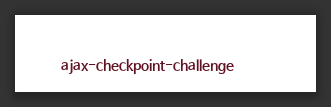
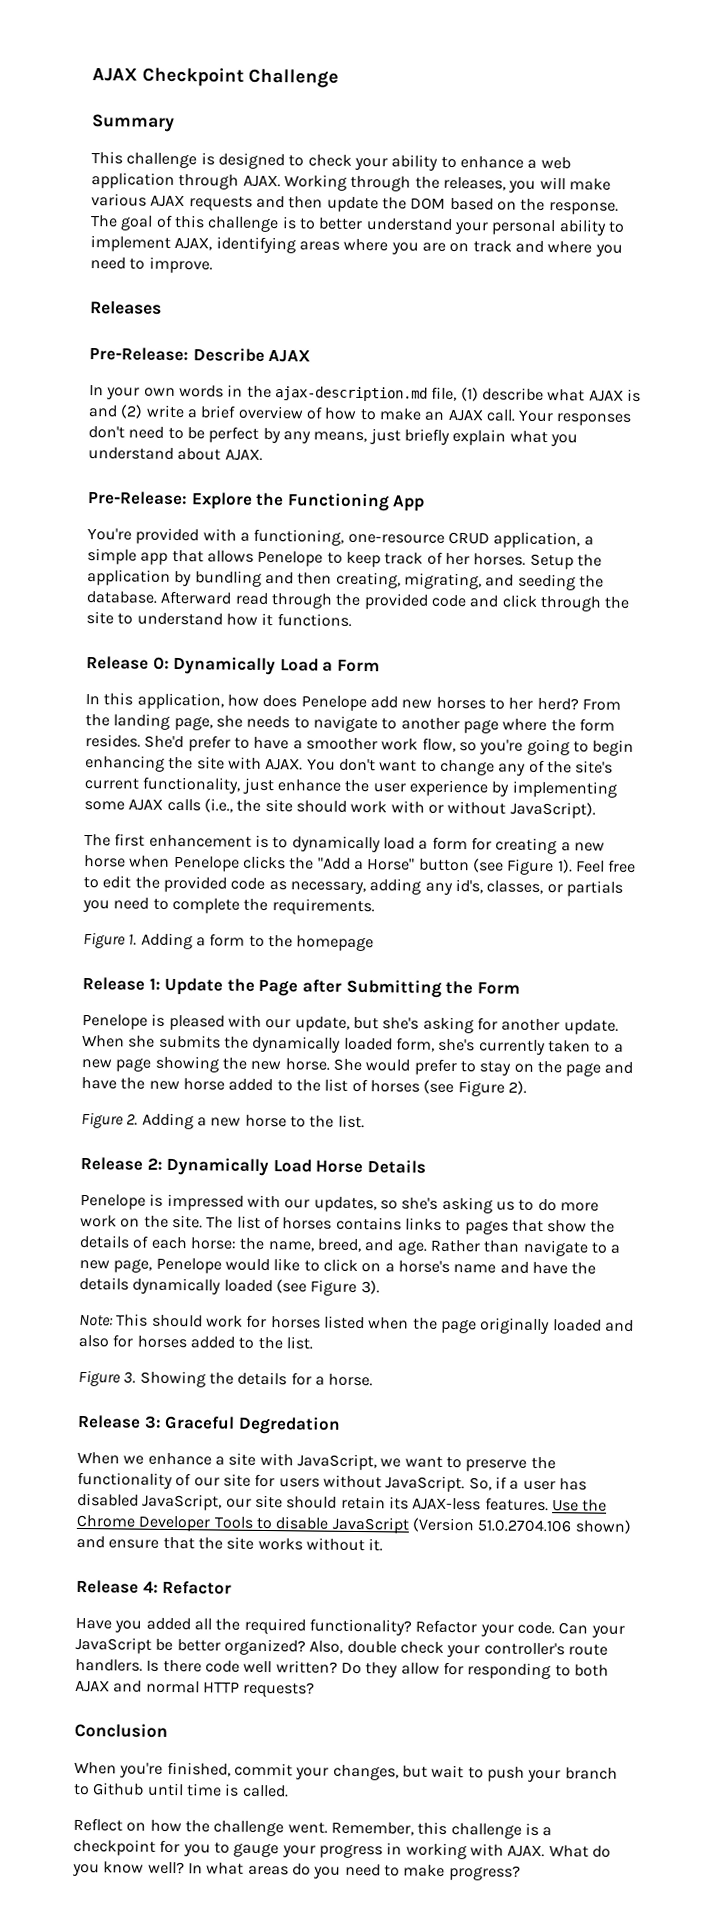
- ajax-checkpoint-challenge
+ AJAX Checkpoint Challenge
+ Summary
+ This challenge is designed to check your ability to enhance a web application through AJAX. Working through the releases, you will make various AJAX requests and then update the DOM based on the response. The goal of this challenge is to better understand your personal ability to implement AJAX, identifying areas where you are on track and where you need to improve.
+ Releases
+ Pre-Release: Describe AJAX
+ In your own words in the ajax-description.md file, (1) describe what AJAX is and (2) write a brief overview of how to make an AJAX call. Your responses don't need to be perfect by any means, just briefly explain what you understand about AJAX.
+ Pre-Release: Explore the Functioning App
+ You're provided with a functioning, one-resource CRUD application, a simple app that allows Penelope to keep track of her horses. Setup the application by bundling and then creating, migrating, and seeding the database. Afterward read through the provided code and click through the site to understand how it functions.
+ Release 0: Dynamically Load a Form
+ In this application, how does Penelope add new horses to her herd? From the landing page, she needs to navigate to another page where the form resides. She'd prefer to have a smoother work flow, so you're going to begin enhancing the site with AJAX. You don't want to change any of the site's current functionality, just enhance the user experience by implementing some AJAX calls (i.e., the site should work with or without JavaScript).
+ The first enhancement is to dynamically load a form for creating a new horse when Penelope clicks the "Add a Horse" button (see Figure 1). Feel free to edit the provided code as necessary, adding any id's, classes, or partials you need to complete the requirements.
+ Figure 1. Adding a form to the homepage
+ Release 1: Update the Page after Submitting the Form
+ Penelope is pleased with our update, but she's asking for another update. When she submits the dynamically loaded form, she's currently taken to a new page showing the new horse. She would prefer to stay on the page and have the new horse added to the list of horses (see Figure 2).
+ Figure 2. Adding a new horse to the list.
+ Release 2: Dynamically Load Horse Details
+ Penelope is impressed with our updates, so she's asking us to do more work on the site. The list of horses contains links to pages that show the details of each horse: the name, breed, and age. Rather than navigate to a new page, Penelope would like to click on a horse's name and have the details dynamically loaded (see Figure 3).
+ Note: This should work for horses listed when the page originally loaded and also for horses added to the list.
+ Figure 3. Showing the details for a horse.
+ Release 3: Graceful Degredation
+ When we enhance a site with JavaScript, we want to preserve the functionality of our site for users without JavaScript. So, if a user has disabled JavaScript, our site should retain its AJAX-less features. Use the Chrome Developer Tools to disable JavaScript (Version 51.0.2704.106 shown) and ensure that the site works without it.
+ Release 4: Refactor
+ Have you added all the required functionality? Refactor your code. Can your JavaScript be better organized? Also, double check your controller's route handlers. Is there code well written? Do they allow for responding to both AJAX and normal HTTP requests?
+ Conclusion
+ When you're finished, commit your changes, but wait to push your branch to Github until time is called.
+ Reflect on how the challenge went. Remember, this challenge is a checkpoint for you to gauge your progress in working with AJAX. What do you know well? In what areas do you need to make progress?

